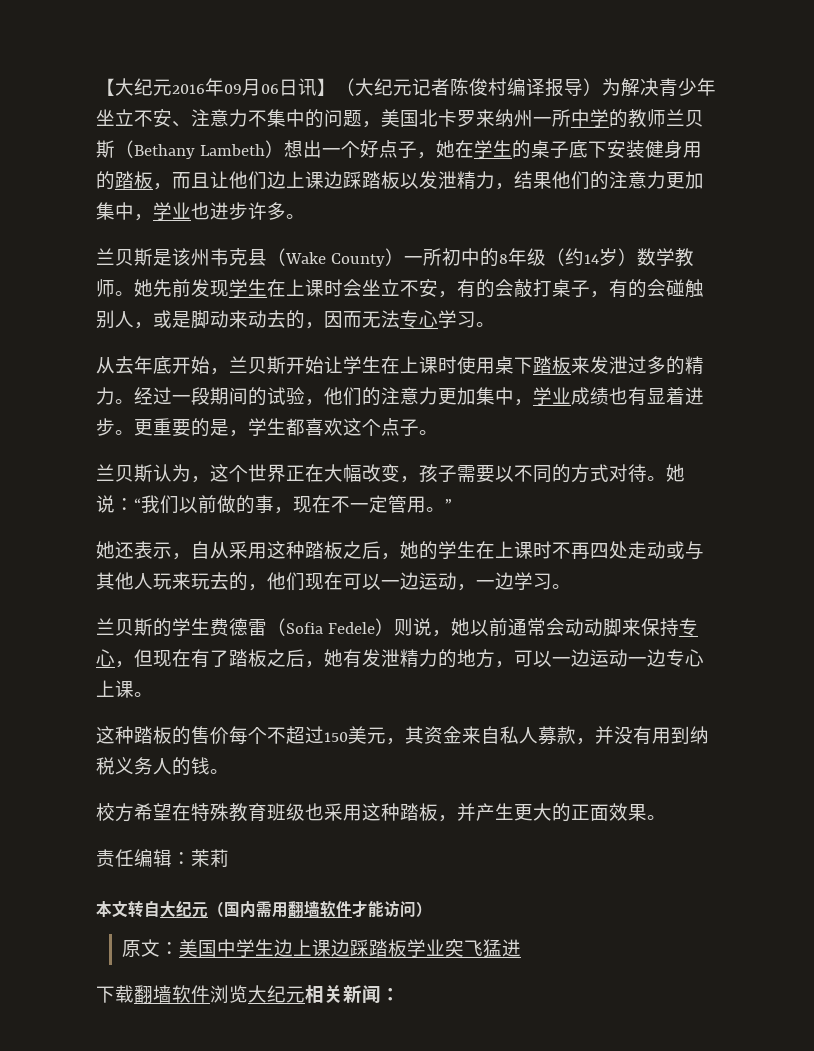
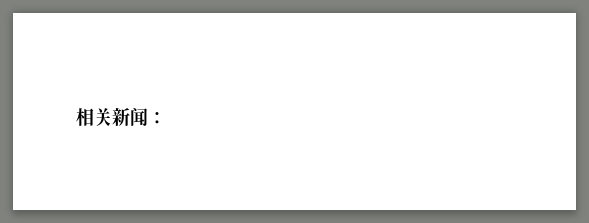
- 【大纪元2016年09月06日讯】（大纪元记者陈俊村编译报导）为解决青少年坐立不安、注意力不集中的问题，美国北卡罗来纳州一所中学的教师兰贝斯（Bethany Lambeth）想出一个好点子，她在学生的桌子底下安装健身用的踏板，而且让他们边上课边踩踏板以发泄精力，结果他们的注意力更加集中，学业也进步许多。
- 兰贝斯是该州韦克县（Wake County）一所初中的8年级（约14岁）数学教师。她先前发现学生在上课时会坐立不安，有的会敲打桌子，有的会碰触别人，或是脚动来动去的，因而无法专心学习。
- 从去年底开始，兰贝斯开始让学生在上课时使用桌下踏板来发泄过多的精力。经过一段期间的试验，他们的注意力更加集中，学业成绩也有显着进步。更重要的是，学生都喜欢这个点子。
- 兰贝斯认为，这个世界正在大幅改变，孩子需要以不同的方式对待。她说：“我们以前做的事，现在不一定管用。”
- 她还表示，自从采用这种踏板之后，她的学生在上课时不再四处走动或与其他人玩来玩去的，他们现在可以一边运动，一边学习。
- 兰贝斯的学生费德雷（Sofia Fedele）则说，她以前通常会动动脚来保持专心，但现在有了踏板之后，她有发泄精力的地方，可以一边运动一边专心上课。
- 这种踏板的售价每个不超过150美元，其资金来自私人募款，并没有用到纳税义务人的钱。
- 校方希望在特殊教育班级也采用这种踏板，并产生更大的正面效果。
- 责任编辑：茉莉
- 本文转自大纪元（国内需用翻墙软件才能访问）
- 原文：美国中学生边上课边踩踏板学业突飞猛进
- 下载翻墙软件浏览大纪元相关新闻：
+ 相关新闻：

